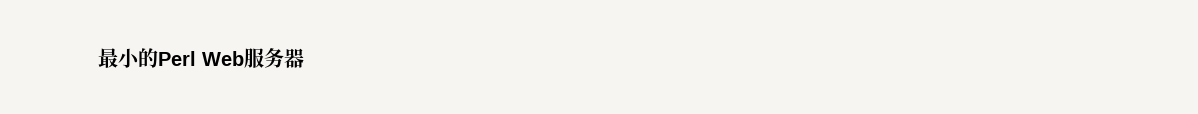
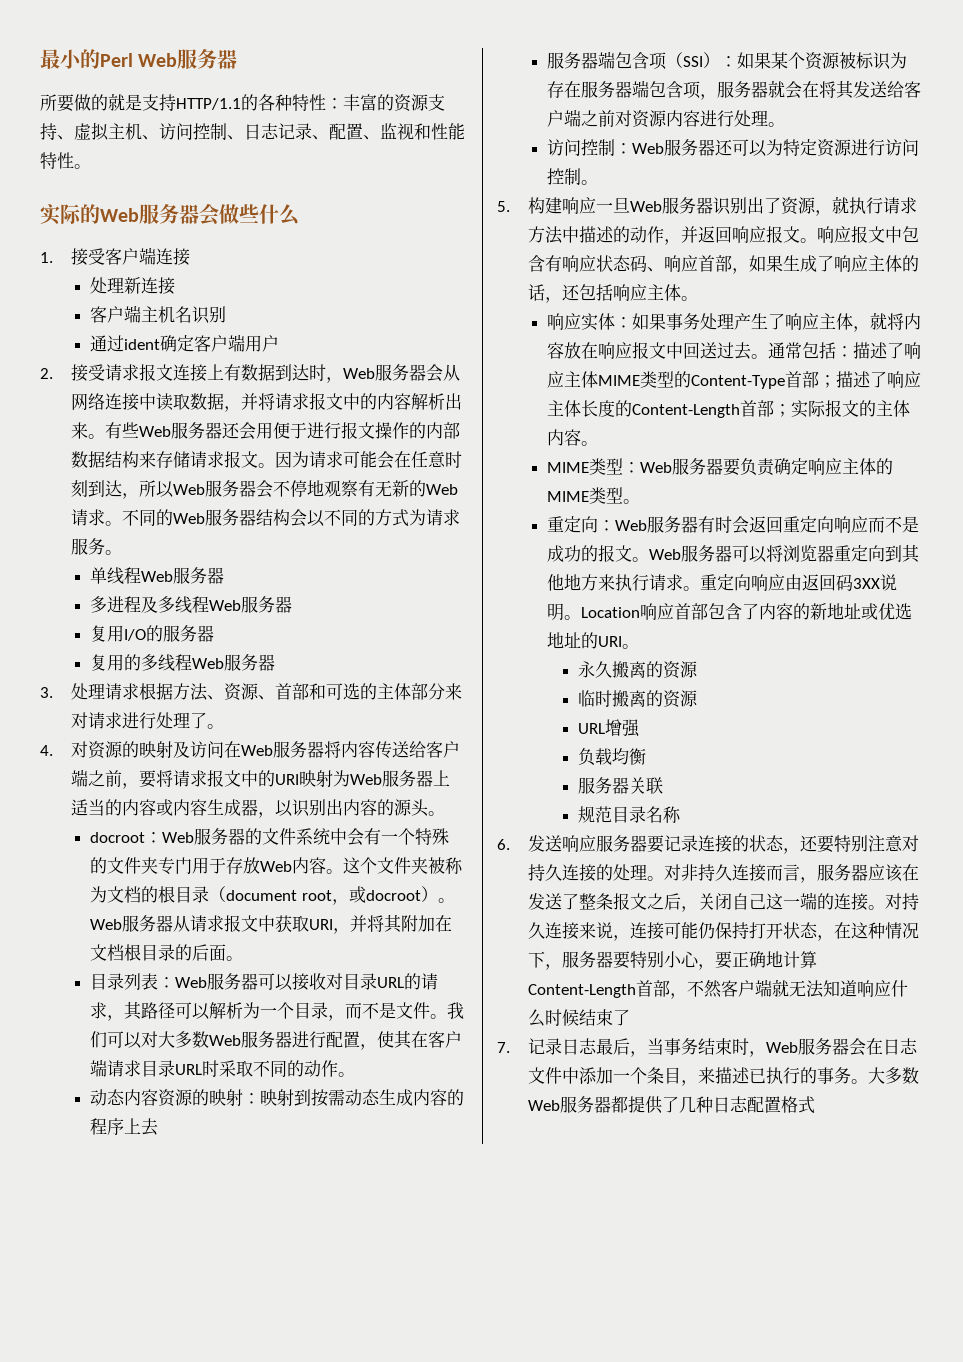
+ 所要做的就是支持HTTP/1.1的各种特性：丰富的资源支持、虚拟主机、访问控制、日志记录、配置、监视和性能特性。
+ 实际的Web服务器会做些什么
+ 1.接受客户端连接
+ 处理新连接
+ 客户端主机名识别
+ 通过ident确定客户端用户
+ 2.接受请求报文连接上有数据到达时，Web服务器会从网络连接中读取数据，并将请求报文中的内容解析出来。有些Web服务器还会用便于进行报文操作的内部数据结构来存储请求报文。因为请求可能会在任意时刻到达，所以Web服务器会不停地观察有无新的Web请求。不同的Web服务器结构会以不同的方式为请求服务。
+ 单线程Web服务器
+ 多进程及多线程Web服务器
+ 复用I/O的服务器
+ 复用的多线程Web服务器
+ 3.处理请求根据方法、资源、首部和可选的主体部分来对请求进行处理了。
+ 4.对资源的映射及访问在Web服务器将内容传送给客户端之前，要将请求报文中的URI映射为Web服务器上适当的内容或内容生成器，以识别出内容的源头。
+ docroot：Web服务器的文件系统中会有一个特殊的文件夹专门用于存放Web内容。这个文件夹被称为文档的根目录（document root，或docroot）。Web服务器从请求报文中获取URI，并将其附加在文档根目录的后面。
+ 目录列表：Web服务器可以接收对目录URL的请求，其路径可以解析为一个目录，而不是文件。我们可以对大多数Web服务器进行配置，使其在客户端请求目录URL时采取不同的动作。
+ 动态内容资源的映射：映射到按需动态生成内容的程序上去
+ 服务器端包含项（SSI）：如果某个资源被标识为存在服务器端包含项，服务器就会在将其发送给客户端之前对资源内容进行处理。
+ 访问控制：Web服务器还可以为特定资源进行访问控制。
+ 5.构建响应一旦Web服务器识别出了资源，就执行请求方法中描述的动作，并返回响应报文。响应报文中包含有响应状态码、响应首部，如果生成了响应主体的话，还包括响应主体。
+ 响应实体：如果事务处理产生了响应主体，就将内容放在响应报文中回送过去。通常包括：描述了响应主体MIME类型的Content-Type首部；描述了响应主体长度的Content-Length首部；实际报文的主体内容。
+ MIME类型：Web服务器要负责确定响应主体的MIME类型。
+ 重定向：Web服务器有时会返回重定向响应而不是成功的报文。Web服务器可以将浏览器重定向到其他地方来执行请求。重定向响应由返回码3XX说明。Location响应首部包含了内容的新地址或优选地址的URI。
+ 永久搬离的资源
+ 临时搬离的资源
+ URL增强
+ 负载均衡
+ 服务器关联
+ 规范目录名称
+ 6.发送响应服务器要记录连接的状态，还要特别注意对持久连接的处理。对非持久连接而言，服务器应该在发送了整条报文之后，关闭自己这一端的连接。对持久连接来说，连接可能仍保持打开状态，在这种情况下，服务器要特别小心，要正确地计算Content-Length首部，不然客户端就无法知道响应什么时候结束了
+ 7.记录日志最后，当事务结束时，Web服务器会在日志文件中添加一个条目，来描述已执行的事务。大多数Web服务器都提供了几种日志配置格式

